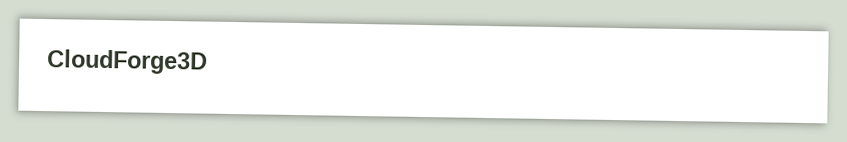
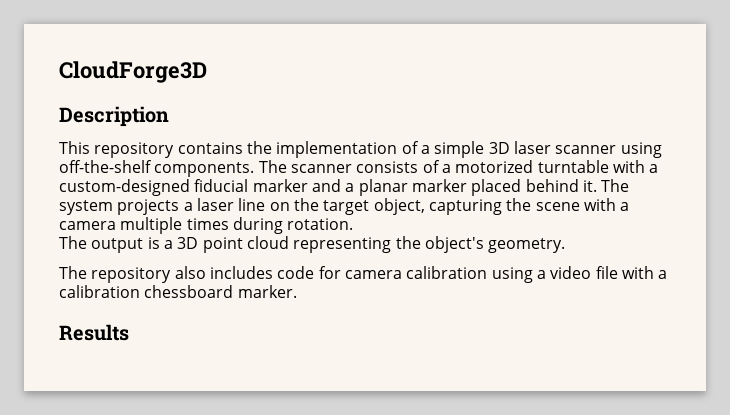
+ Description
+ This repository contains the implementation of a simple 3D laser scanner using off-the-shelf components. The scanner consists of a motorized turntable with a custom-designed fiducial marker and a planar marker placed behind it. The system projects a laser line on the target object, capturing the scene with a camera multiple times during rotation.
+ The output is a 3D point cloud representing the object's geometry.
+ The repository also includes code for camera calibration using a video file with a calibration chessboard marker.
+ Results

